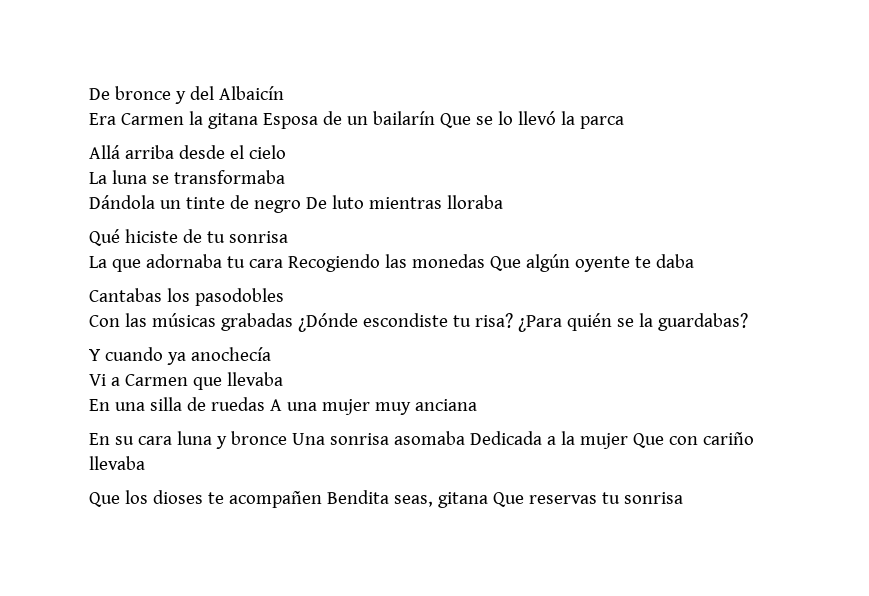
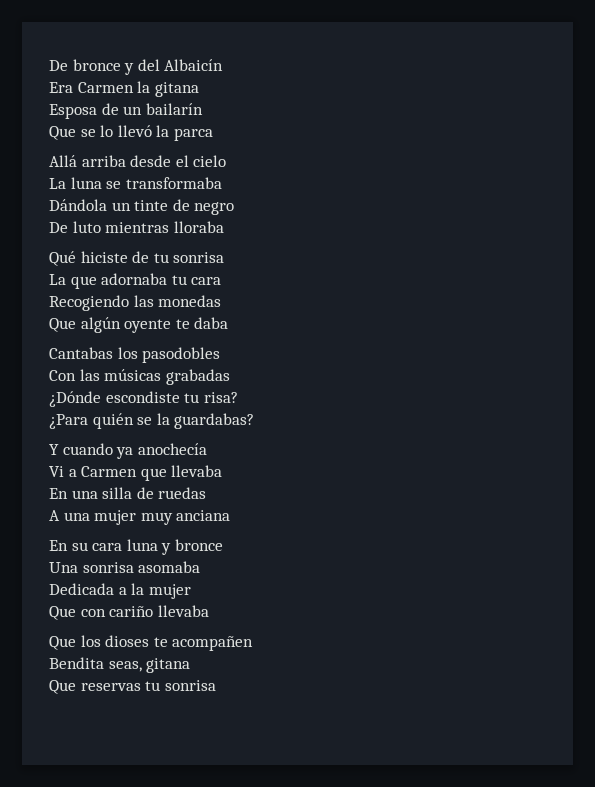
- Era Carmen la gitana Esposa de un bailarín Que se lo llevó la parca
+ Era Carmen la gitana
+ Esposa de un bailarín
+ Que se lo llevó la parca
- Dándola un tinte de negro De luto mientras lloraba
+ Dándola un tinte de negro
+ De luto mientras lloraba
- La que adornaba tu cara Recogiendo las monedas Que algún oyente te daba
+ La que adornaba tu cara
+ Recogiendo las monedas
+ Que algún oyente te daba
- Con las músicas grabadas ¿Dónde escondiste tu risa? ¿Para quién se la guardabas?
+ Con las músicas grabadas
+ ¿Dónde escondiste tu risa?
+ ¿Para quién se la guardabas?
- En una silla de ruedas A una mujer muy anciana
+ En una silla de ruedas
+ A una mujer muy anciana
- En su cara luna y bronce Una sonrisa asomaba Dedicada a la mujer Que con cariño llevaba
+ En su cara luna y bronce
+ Una sonrisa asomaba
+ Dedicada a la mujer
+ Que con cariño llevaba
- Que los dioses te acompañen Bendita seas, gitana Que reservas tu sonrisa
+ Que los dioses te acompañen
+ Bendita seas, gitana
+ Que reservas tu sonrisa

